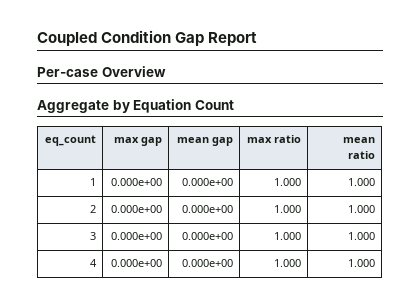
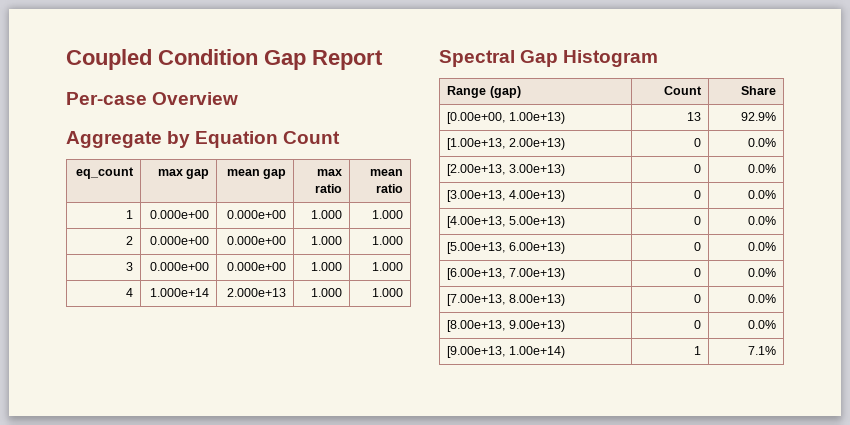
- 4 | 0.000e+00 | 0.000e+00 | 1.000 | 1.000
+ 4 | 1.000e+14 | 2.000e+13 | 1.000 | 1.000
+ Spectral Gap Histogram
+ Range (gap) | Count | Share
+ [0.00e+00, 1.00e+13) | 13 | 92.9%
+ [1.00e+13, 2.00e+13) | 0 | 0.0%
+ [2.00e+13, 3.00e+13) | 0 | 0.0%
+ [3.00e+13, 4.00e+13) | 0 | 0.0%
+ [4.00e+13, 5.00e+13) | 0 | 0.0%
+ [5.00e+13, 6.00e+13) | 0 | 0.0%
+ [6.00e+13, 7.00e+13) | 0 | 0.0%
+ [7.00e+13, 8.00e+13) | 0 | 0.0%
+ [8.00e+13, 9.00e+13) | 0 | 0.0%
+ [9.00e+13, 1.00e+14) | 1 | 7.1%

